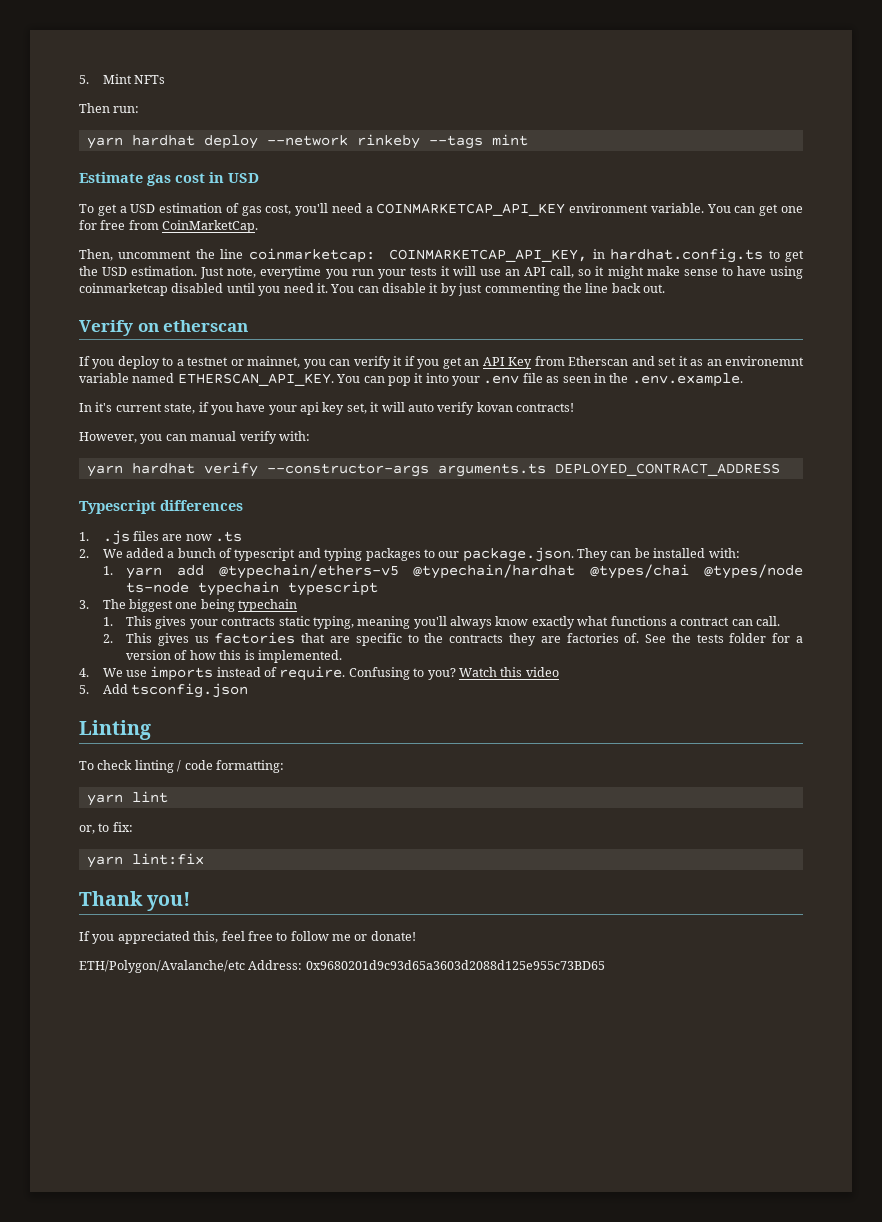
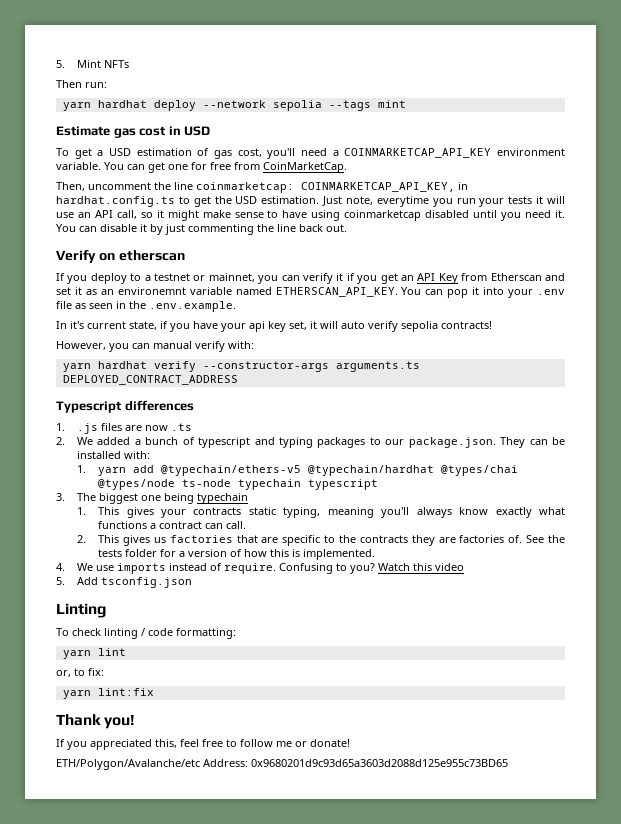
- yarn hardhat deploy --network rinkeby --tags mint
+ yarn hardhat deploy --network sepolia --tags mint
- In it's current state, if you have your api key set, it will auto verify kovan contracts!
+ In it's current state, if you have your api key set, it will auto verify sepolia contracts!

